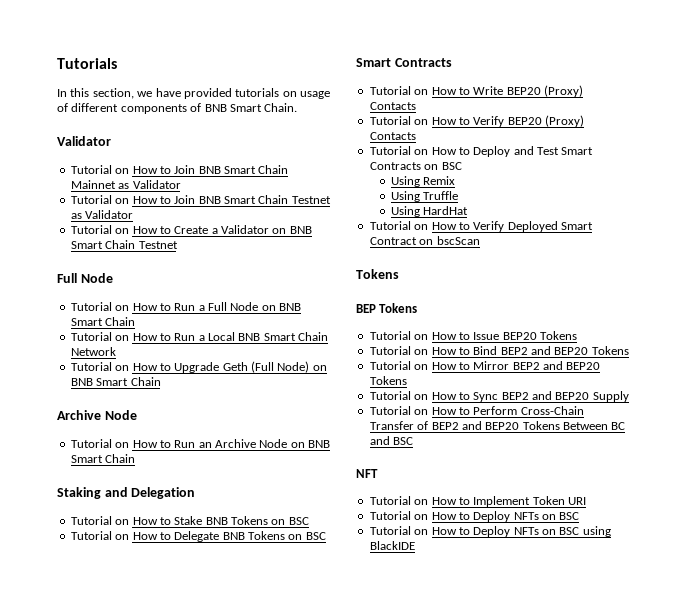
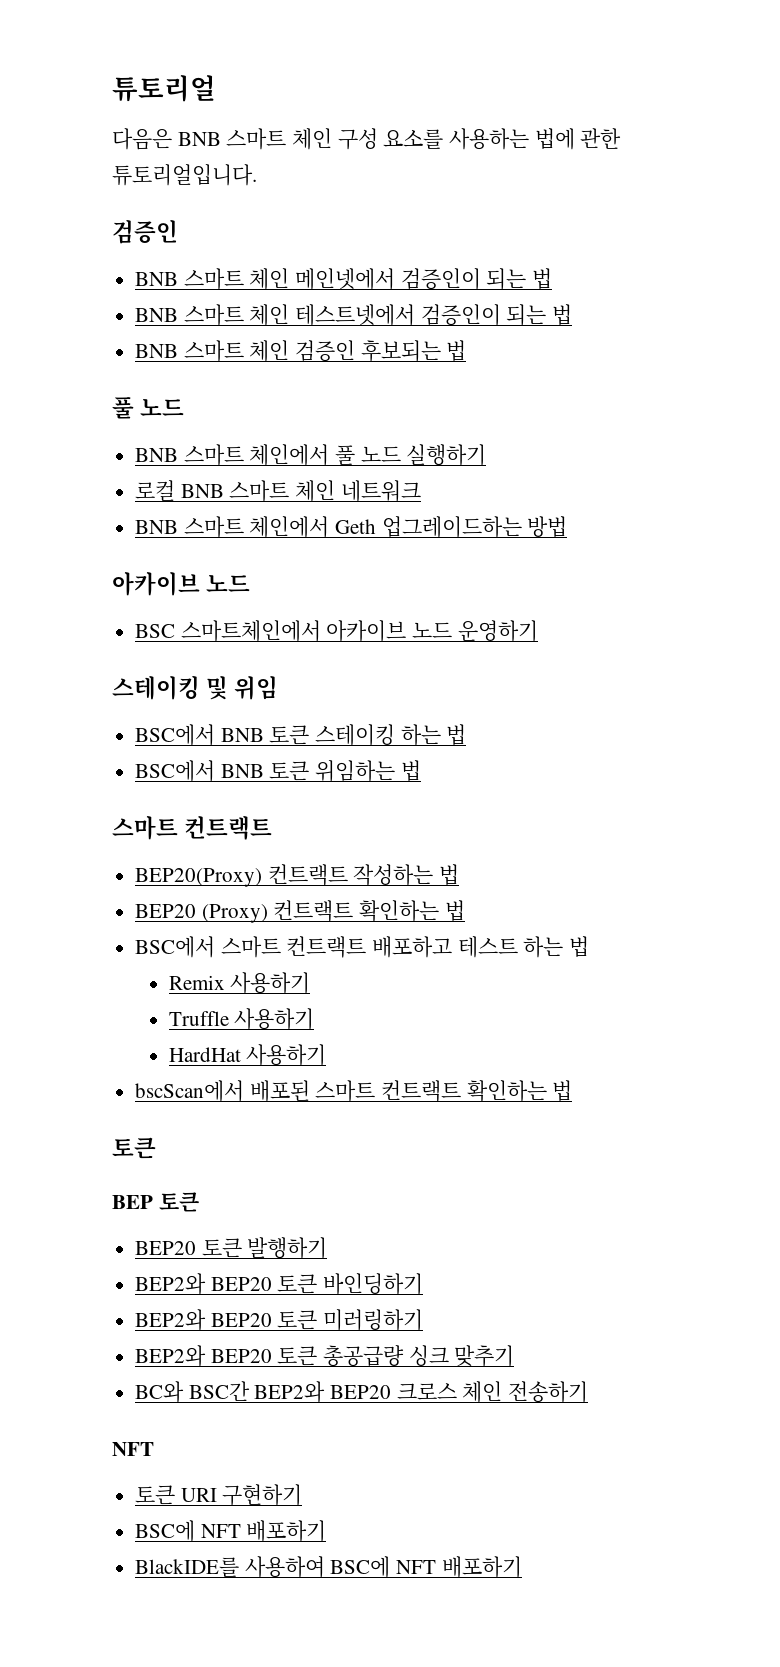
- Tutorials
- In this section, we have provided tutorials on usage of different components of BNB Smart Chain.
- Validator
- Tutorial on How to Join BNB Smart Chain Mainnet as Validator
- Tutorial on How to Join BNB Smart Chain Testnet as Validator
- Tutorial on How to Create a Validator on BNB Smart Chain Testnet
- Full Node
- Tutorial on How to Run a Full Node on BNB Smart Chain
- Tutorial on How to Run a Local BNB Smart Chain Network
- Tutorial on How to Upgrade Geth (Full Node) on BNB Smart Chain
- Archive Node
- Tutorial on How to Run an Archive Node on BNB Smart Chain
- Staking and Delegation
- Tutorial on How to Stake BNB Tokens on BSC
- Tutorial on How to Delegate BNB Tokens on BSC
- Smart Contracts
- Tutorial on How to Write BEP20 (Proxy) Contacts
- Tutorial on How to Verify BEP20 (Proxy) Contacts
- Tutorial on How to Deploy and Test Smart Contracts on BSC
- Using Remix
- Using Truffle
- Using HardHat
- Tutorial on How to Verify Deployed Smart Contract on bscScan
- Tokens
- BEP Tokens
- Tutorial on How to Issue BEP20 Tokens
- Tutorial on How to Bind BEP2 and BEP20 Tokens
- Tutorial on How to Mirror BEP2 and BEP20 Tokens
- Tutorial on How to Sync BEP2 and BEP20 Supply
- Tutorial on How to Perform Cross-Chain Transfer of BEP2 and BEP20 Tokens Between BC and BSC
+ 튜토리얼
+ 다음은 BNB 스마트 체인 구성 요소를 사용하는 법에 관한 튜토리얼입니다.
+ 검증인
+ BNB 스마트 체인 메인넷에서 검증인이 되는 법
+ BNB 스마트 체인 테스트넷에서 검증인이 되는 법
+ BNB 스마트 체인 검증인 후보되는 법
+ 풀 노드
+ BNB 스마트 체인에서 풀 노드 실행하기
+ 로컬 BNB 스마트 체인 네트워크
+ BNB 스마트 체인에서 Geth 업그레이드하는 방법
+ 아카이브 노드
+ BSC 스마트체인에서 아카이브 노드 운영하기
+ 스테이킹 및 위임
+ BSC에서 BNB 토큰 스테이킹 하는 법
+ BSC에서 BNB 토큰 위임하는 법
+ 스마트 컨트랙트
+ BEP20(Proxy) 컨트랙트 작성하는 법
+ BEP20 (Proxy) 컨트랙트 확인하는 법
+ BSC에서 스마트 컨트랙트 배포하고 테스트 하는 법
+ Remix 사용하기
+ Truffle 사용하기
+ HardHat 사용하기
+ bscScan에서 배포된 스마트 컨트랙트 확인하는 법
+ 토큰
+ BEP 토큰
+ BEP20 토큰 발행하기
+ BEP2와 BEP20 토큰 바인딩하기
+ BEP2와 BEP20 토큰 미러링하기
+ BEP2와 BEP20 토큰 총공급량 싱크 맞추기
+ BC와 BSC간 BEP2와 BEP20 크로스 체인 전송하기
  NFT
- Tutorial on How to Implement Token URI
- Tutorial on How to Deploy NFTs on BSC
- Tutorial on How to Deploy NFTs on BSC using BlackIDE
+ 토큰 URI 구현하기
+ BSC에 NFT 배포하기
+ BlackIDE를 사용하여 BSC에 NFT 배포하기

